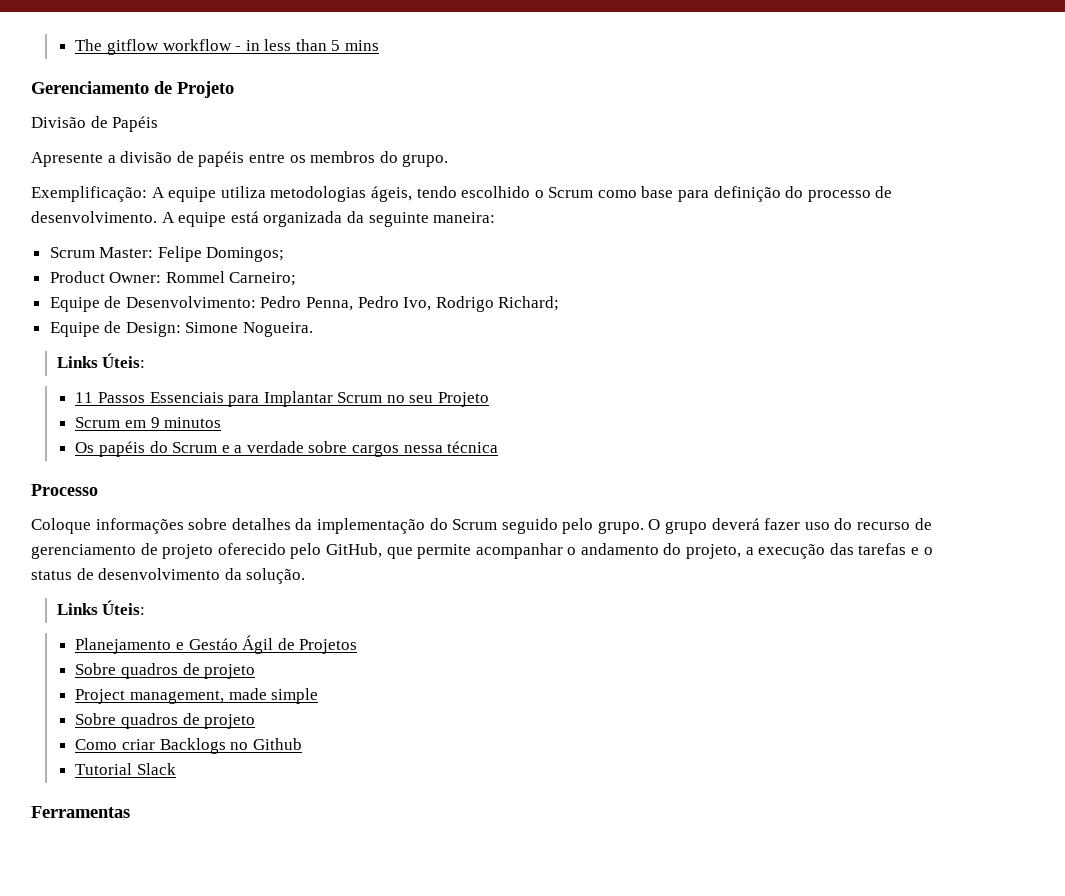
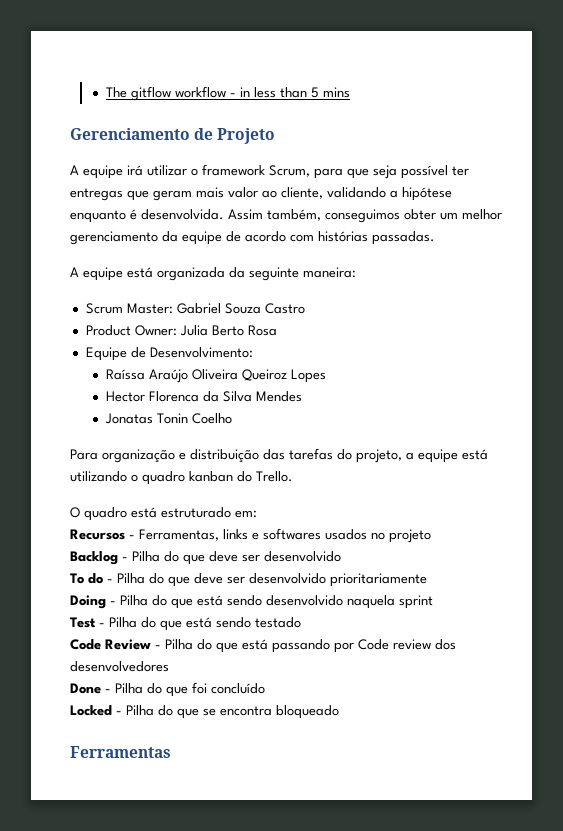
- Divisão de Papéis
- Apresente a divisão de papéis entre os membros do grupo.
- Exemplificação: A equipe utiliza metodologias ágeis, tendo escolhido o Scrum como base para definição do processo de desenvolvimento. A equipe está organizada da seguinte maneira:
+ A equipe irá utilizar o framework Scrum, para que seja possível ter entregas que geram mais valor ao cliente, validando a hipótese enquanto é desenvolvida. Assim também, conseguimos obter um melhor gerenciamento da equipe de acordo com histórias passadas.
+ A equipe está organizada da seguinte maneira:
- Scrum Master: Felipe Domingos;
+ Scrum Master: Gabriel Souza Castro
- Product Owner: Rommel Carneiro;
+ Product Owner: Julia Berto Rosa
- Equipe de Desenvolvimento: Pedro Penna, Pedro Ivo, Rodrigo Richard;
- Equipe de Design: Simone Nogueira.
- Links Úteis:
- 11 Passos Essenciais para Implantar Scrum no seu Projeto
- Scrum em 9 minutos
- Os papéis do Scrum e a verdade sobre cargos nessa técnica
- Processo
- Coloque informações sobre detalhes da implementação do Scrum seguido pelo grupo. O grupo deverá fazer uso do recurso de gerenciamento de projeto oferecido pelo GitHub, que permite acompanhar o andamento do projeto, a execução das tarefas e o status de desenvolvimento da solução.
- Links Úteis:
- Planejamento e Gestáo Ágil de Projetos
- Sobre quadros de projeto
- Project management, made simple
- Sobre quadros de projeto
- Como criar Backlogs no Github
- Tutorial Slack
+ Equipe de Desenvolvimento:
+ Raíssa Araújo Oliveira Queiroz Lopes
+ Hector Florenca da Silva Mendes
+ Jonatas Tonin Coelho
+ Para organização e distribuição das tarefas do projeto, a equipe está utilizando o quadro kanban do Trello.
+ O quadro está estruturado em:
+ Recursos - Ferramentas, links e softwares usados no projeto
+ Backlog - Pilha do que deve ser desenvolvido
+ To do - Pilha do que deve ser desenvolvido prioritariamente
+ Doing - Pilha do que está sendo desenvolvido naquela sprint
+ Test - Pilha do que está sendo testado
+ Code Review - Pilha do que está passando por Code review dos desenvolvedores
+ Done - Pilha do que foi concluído
+ Locked - Pilha do que se encontra bloqueado

